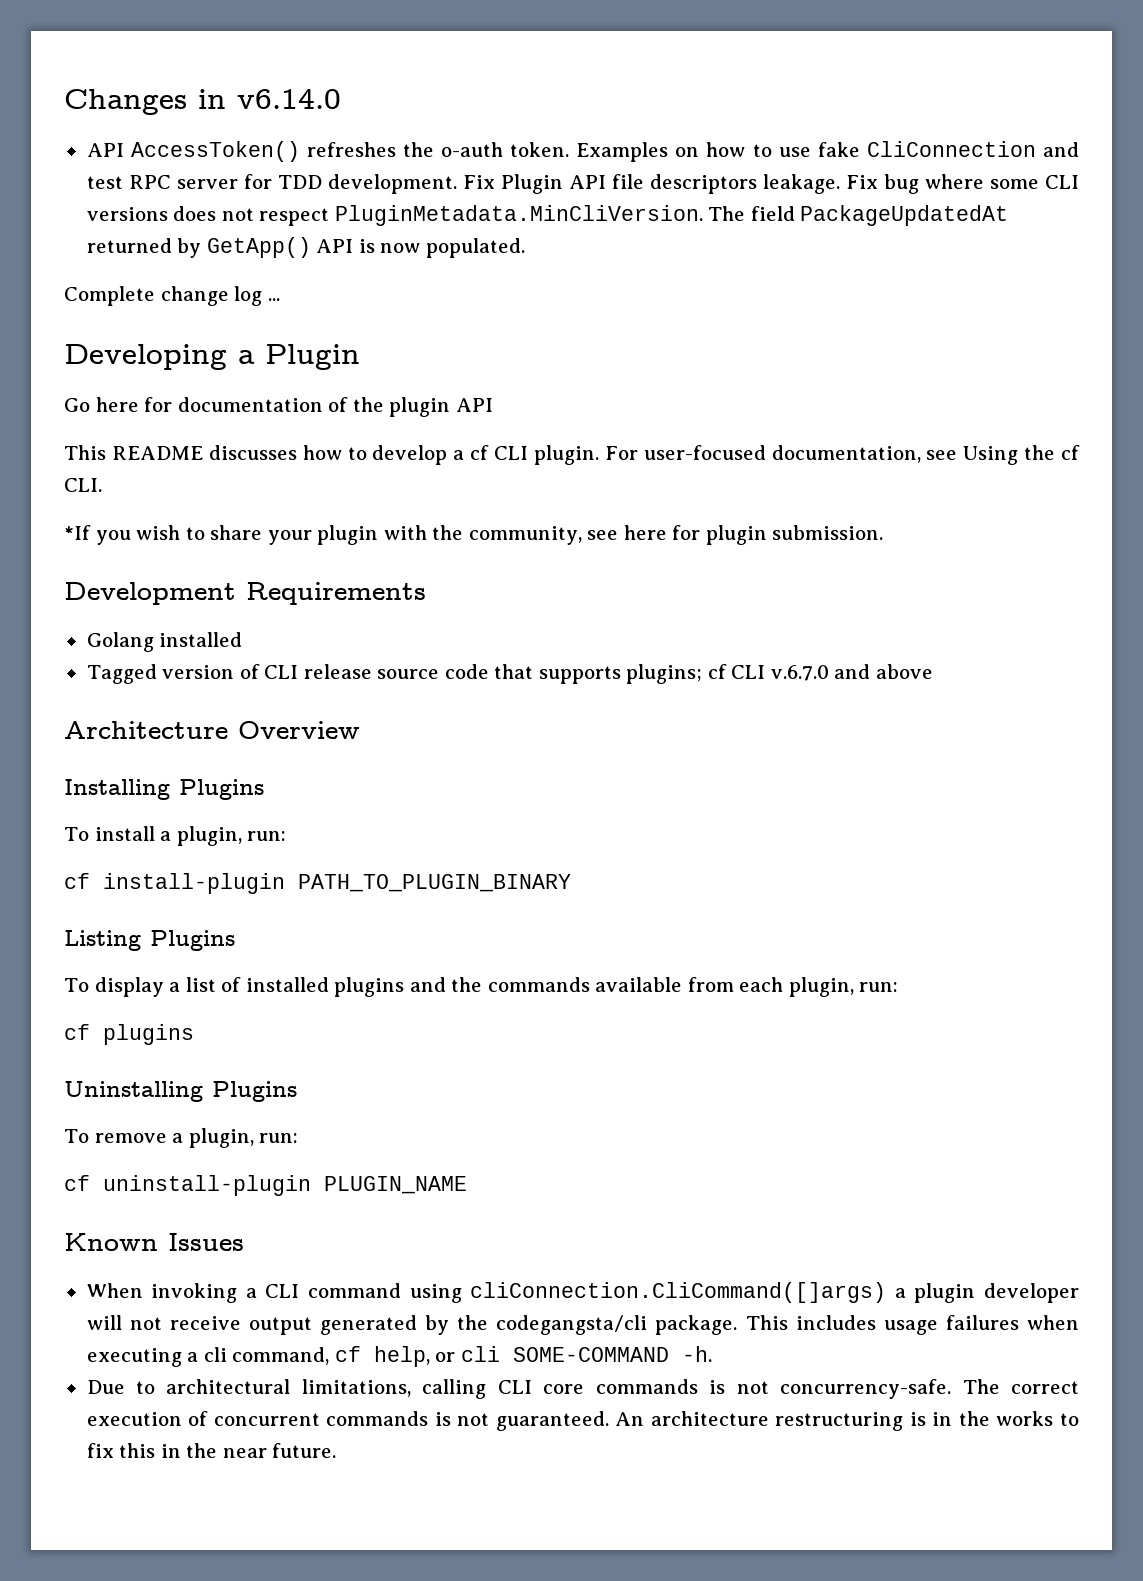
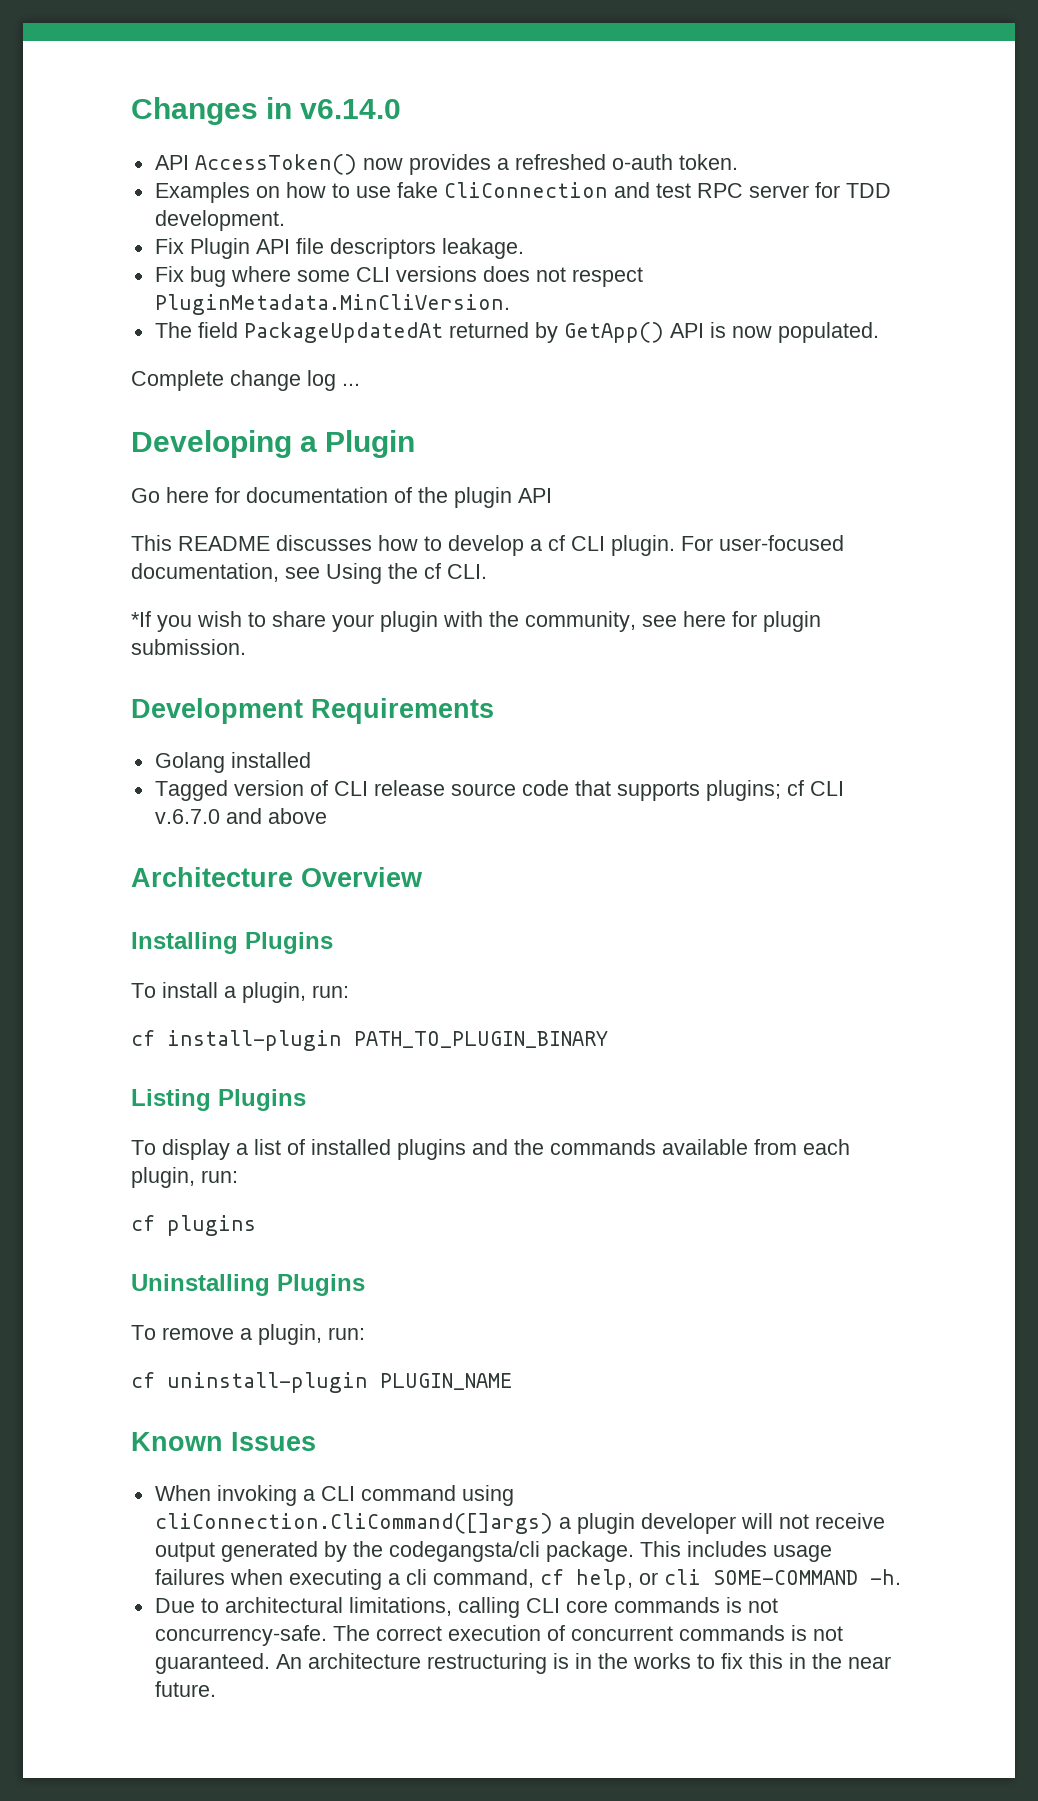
- API AccessToken() refreshes the o-auth token. Examples on how to use fake CliConnection and test RPC server for TDD development. Fix Plugin API file descriptors leakage. Fix bug where some CLI versions does not respect PluginMetadata.MinCliVersion. The field PackageUpdatedAt returned by GetApp() API is now populated.
+ API AccessToken() now provides a refreshed o-auth token.
+ Examples on how to use fake CliConnection and test RPC server for TDD development.
+ Fix Plugin API file descriptors leakage.
+ Fix bug where some CLI versions does not respect PluginMetadata.MinCliVersion.
+ The field PackageUpdatedAt returned by GetApp() API is now populated.

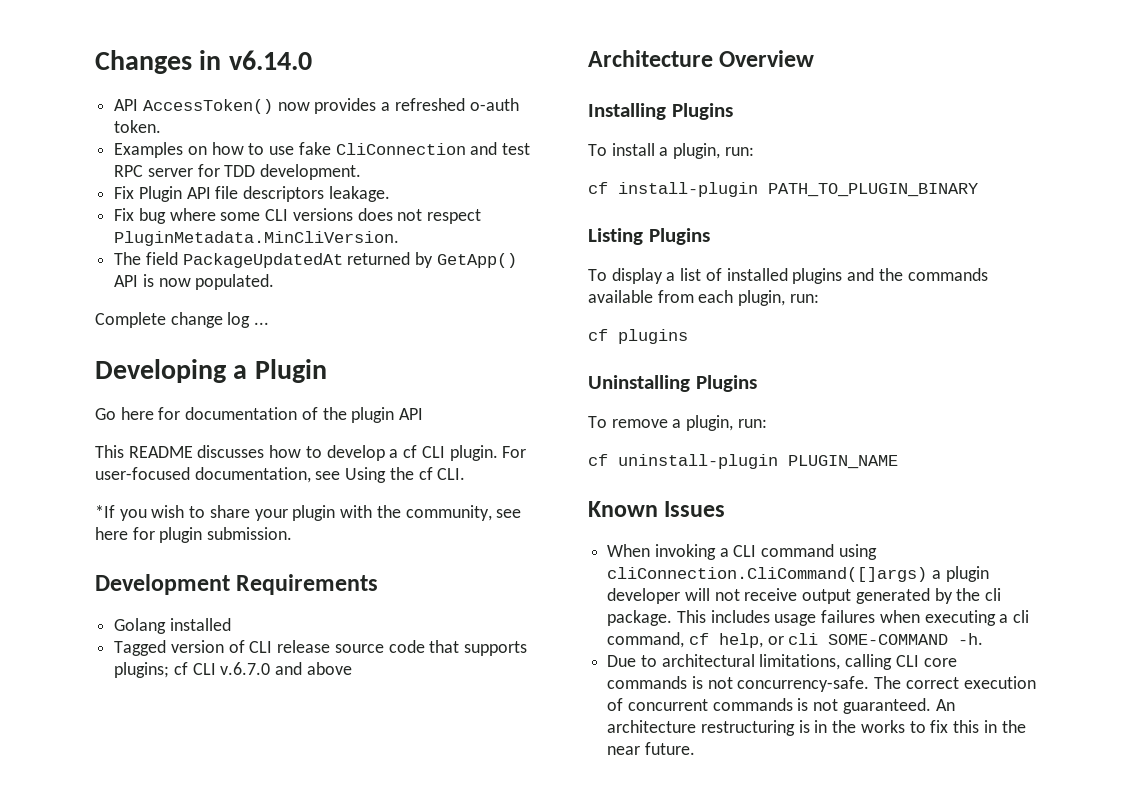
- When invoking a CLI command using cliConnection.CliCommand([]args) a plugin developer will not receive output generated by the codegangsta/cli package.
+ When invoking a CLI command using cliConnection.CliCommand([]args) a plugin developer will not receive output generated by the cli package.

